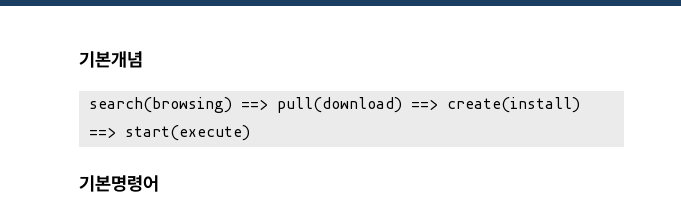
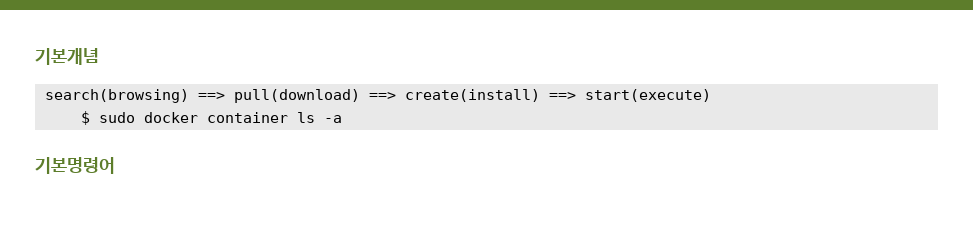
+ $ sudo docker container ls -a

